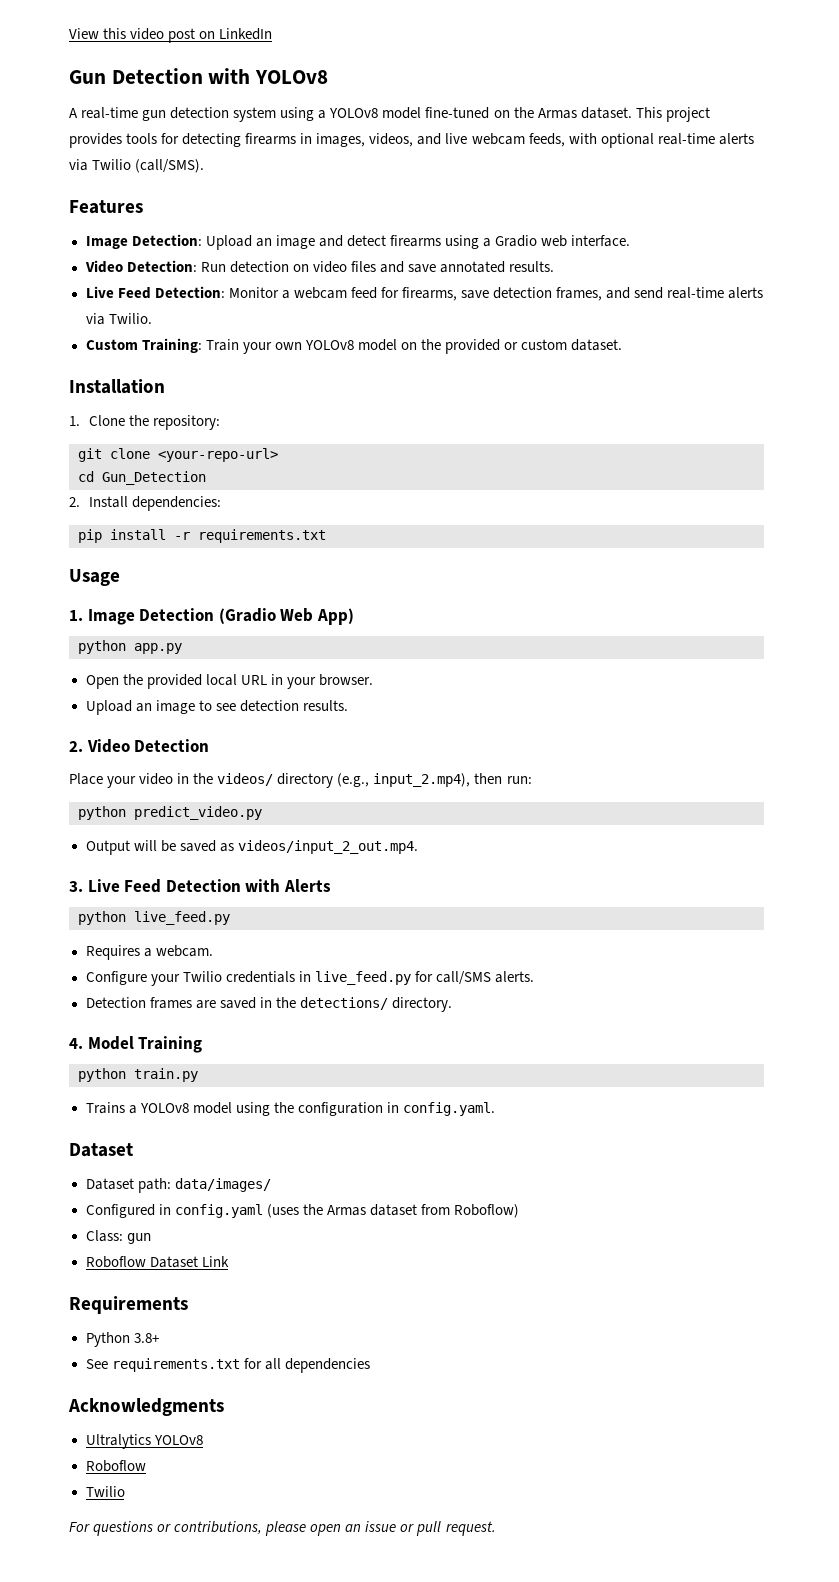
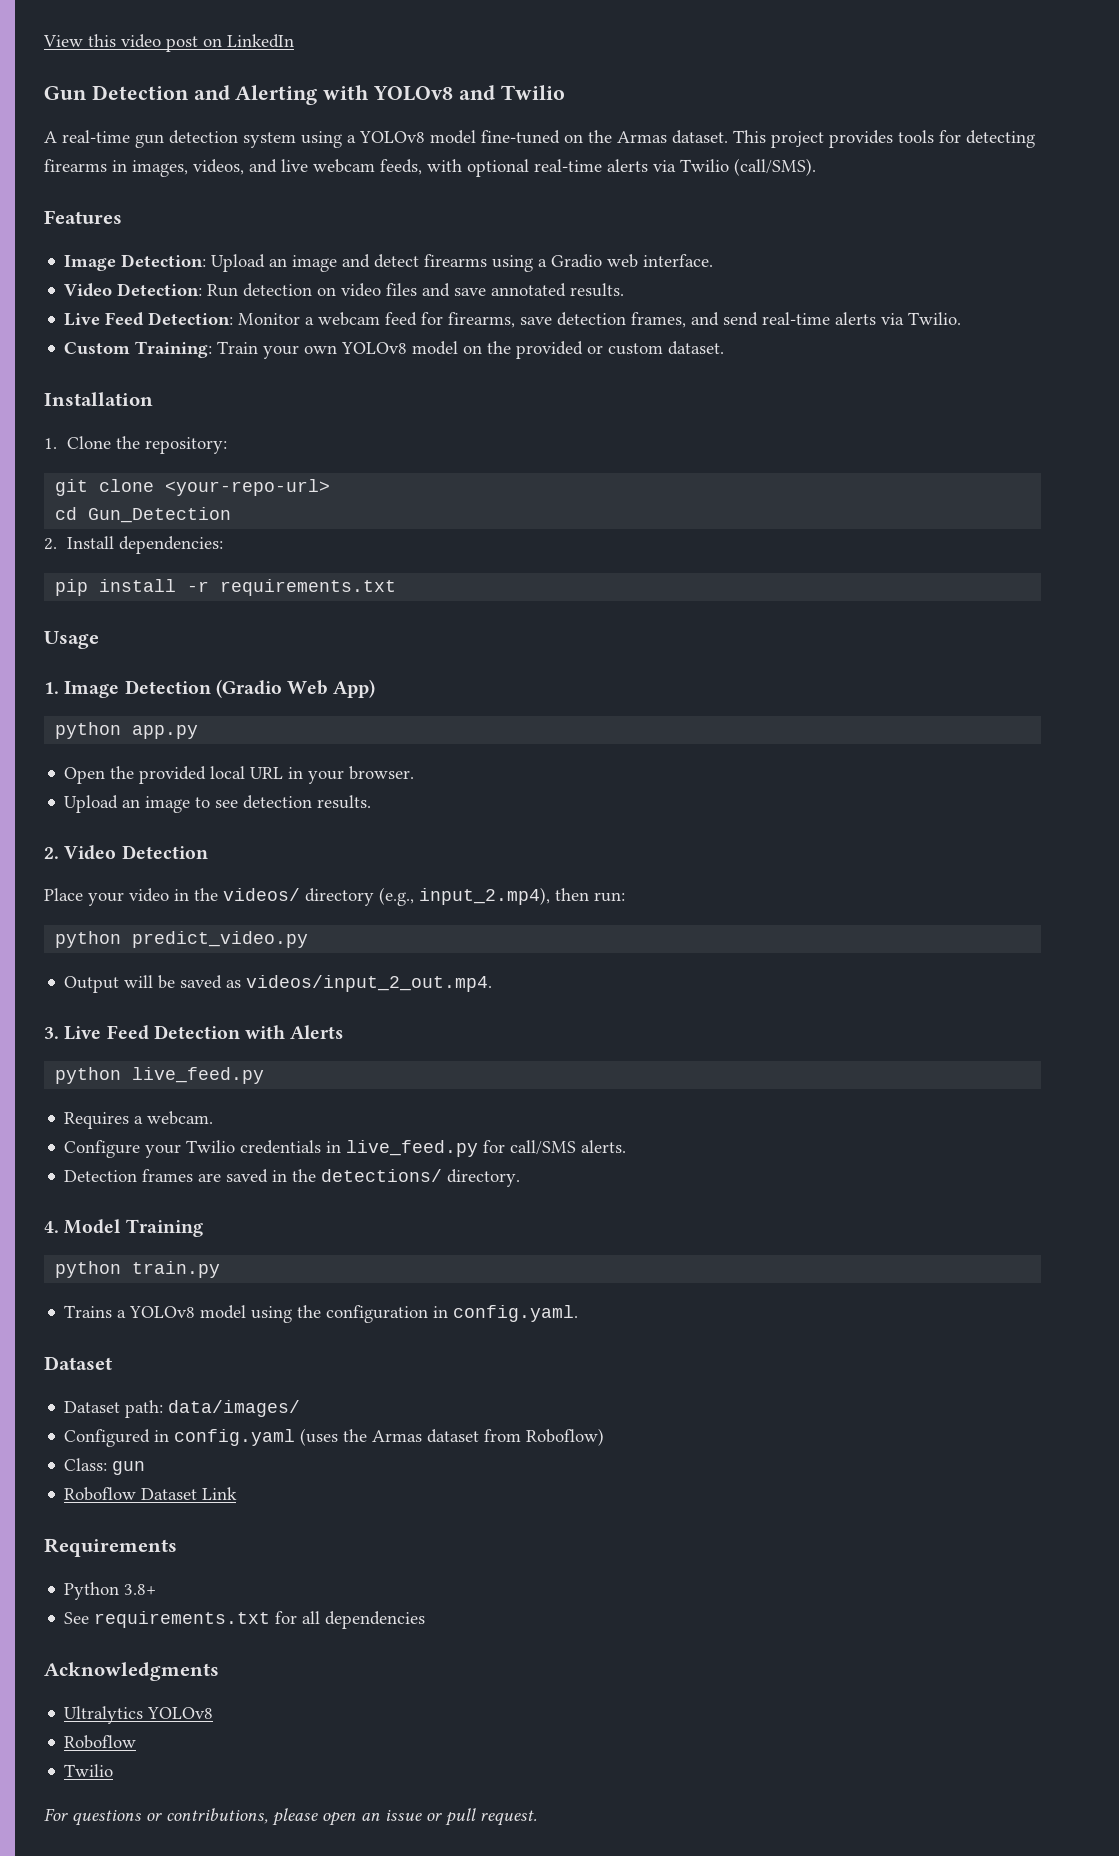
- Gun Detection with YOLOv8
+ Gun Detection and Alerting with YOLOv8 and Twilio

